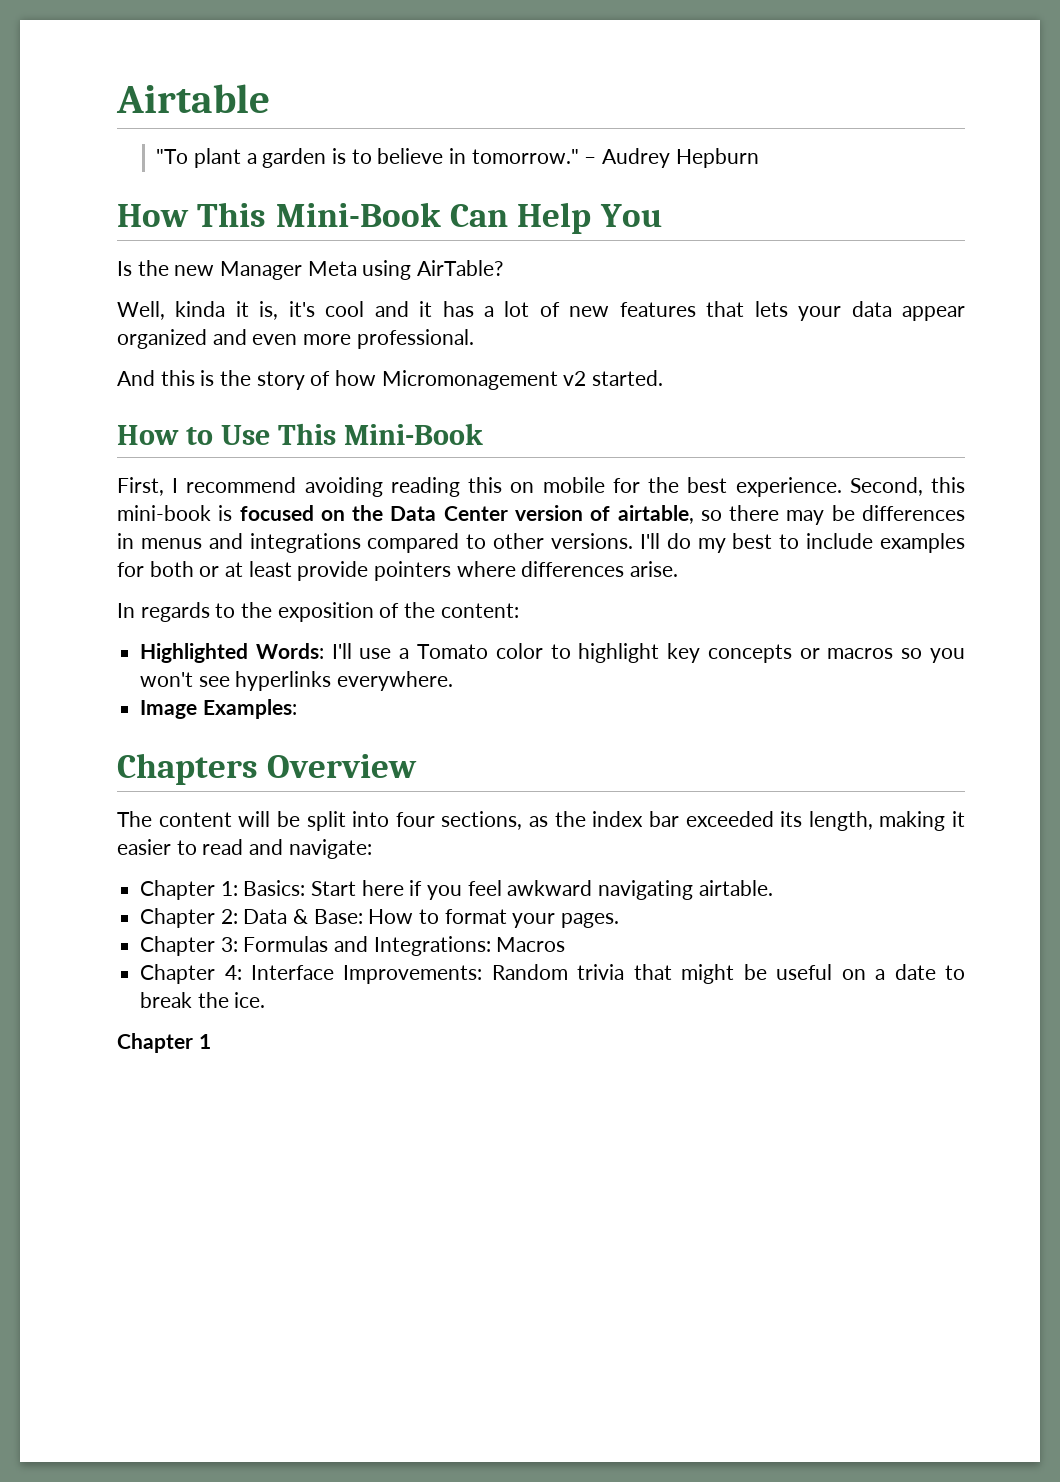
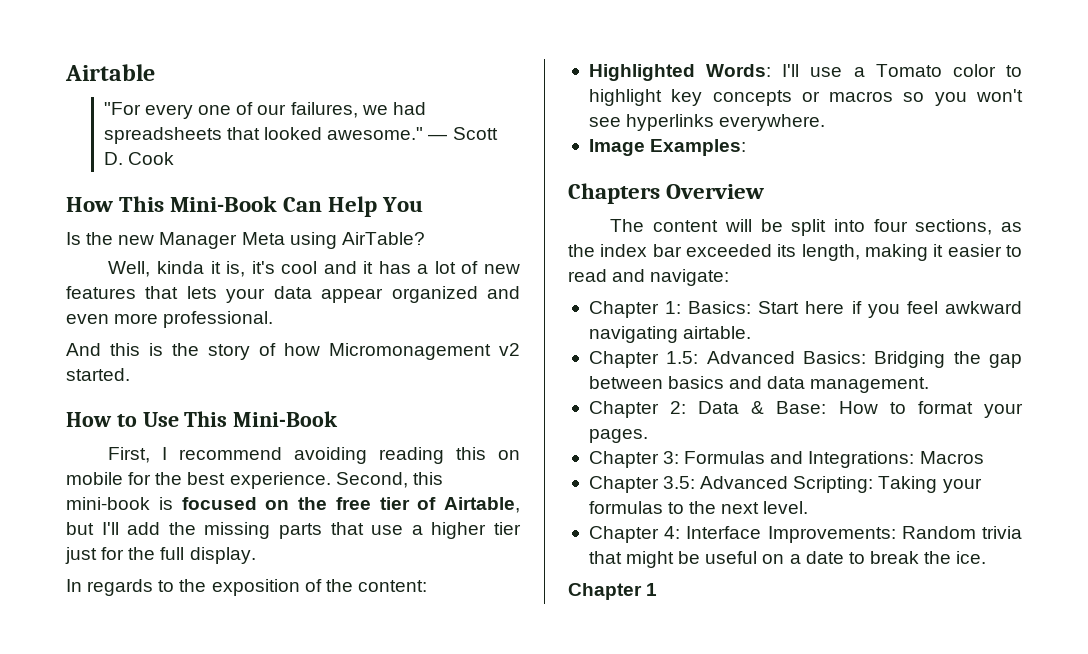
- "To plant a garden is to believe in tomorrow." – Audrey Hepburn
+ "For every one of our failures, we had spreadsheets that looked awesome." — Scott D. Cook
- Second, this mini-book is focused on the Data Center version of airtable, so there may be differences in menus and integrations compared to other versions. I'll do my best to include examples for both or at least provide pointers where differences arise.
+ Second, this mini-book is focused on the free tier of Airtable, but I'll add the missing parts that use a higher tier just for the full display.
+ Chapter 1.5: Advanced Basics: Bridging the gap between basics and data management.
+ Chapter 3.5: Advanced Scripting: Taking your formulas to the next level.

